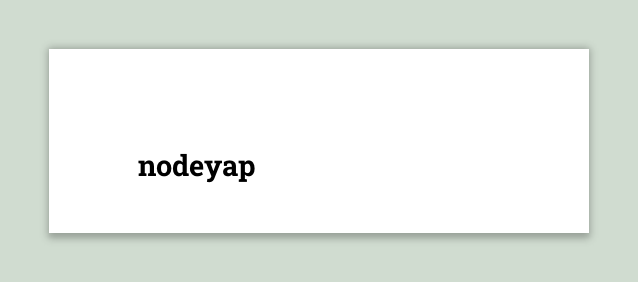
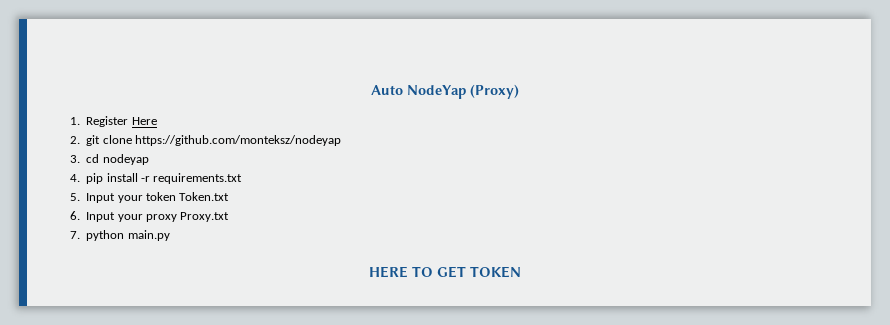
- nodeyap
+ Auto NodeYap (Proxy)
+ 1. Register Here
+ 2. git clone https://github.com/monteksz/nodeyap
+ 3. cd nodeyap
+ 4. pip install -r requirements.txt
+ 5. Input your token Token.txt
+ 6. Input your proxy Proxy.txt
+ 7. python main.py
+ HERE TO GET TOKEN

